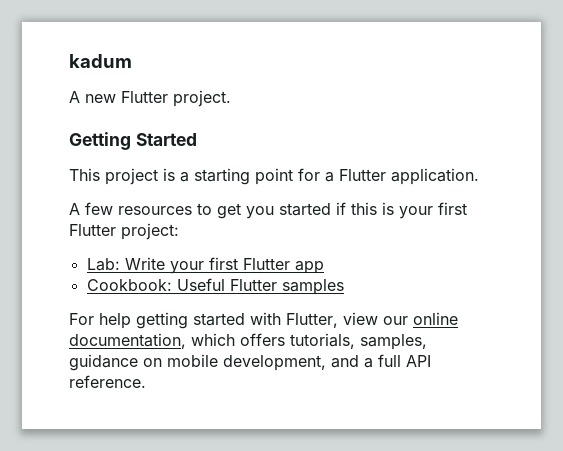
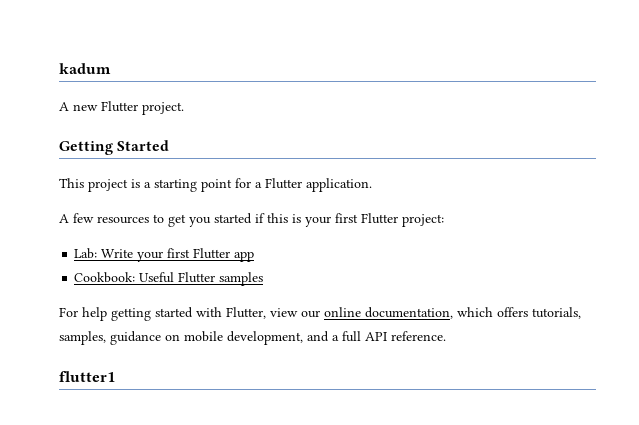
+ flutter1

